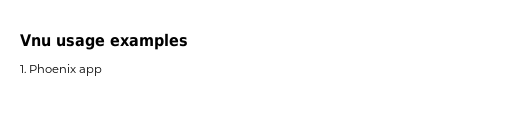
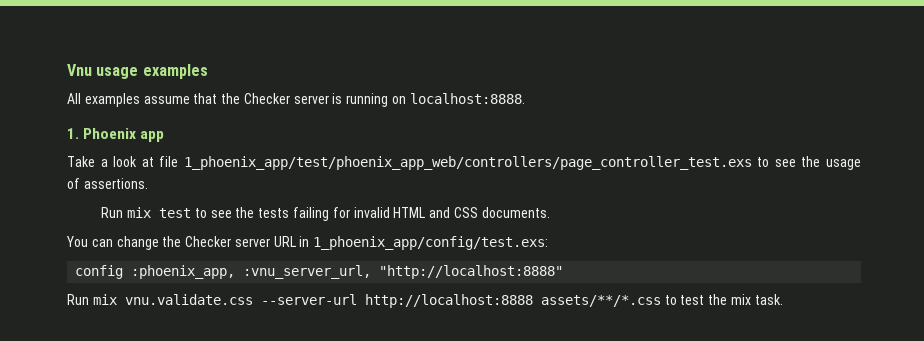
+ All examples assume that the Checker server is running on localhost:8888.
  1. Phoenix app
+ Take a look at file 1_phoenix_app/test/phoenix_app_web/controllers/page_controller_test.exs to see the usage of assertions.
+ Run mix test to see the tests failing for invalid HTML and CSS documents.
+ You can change the Checker server URL in 1_phoenix_app/config/test.exs:
+ config :phoenix_app, :vnu_server_url, "http://localhost:8888"
+ Run mix vnu.validate.css --server-url http://localhost:8888 assets/**/*.css to test the mix task.

